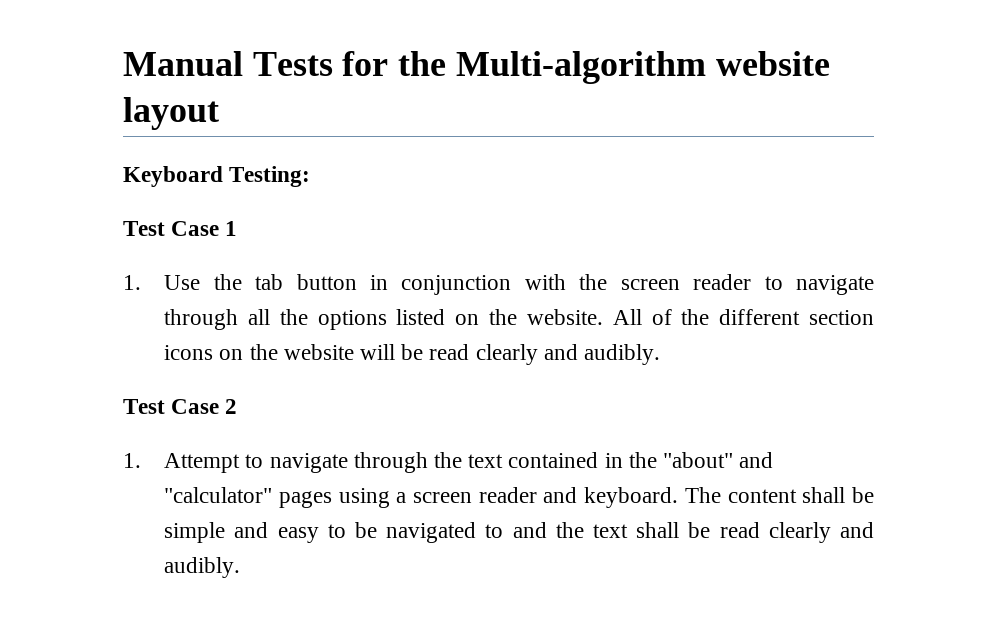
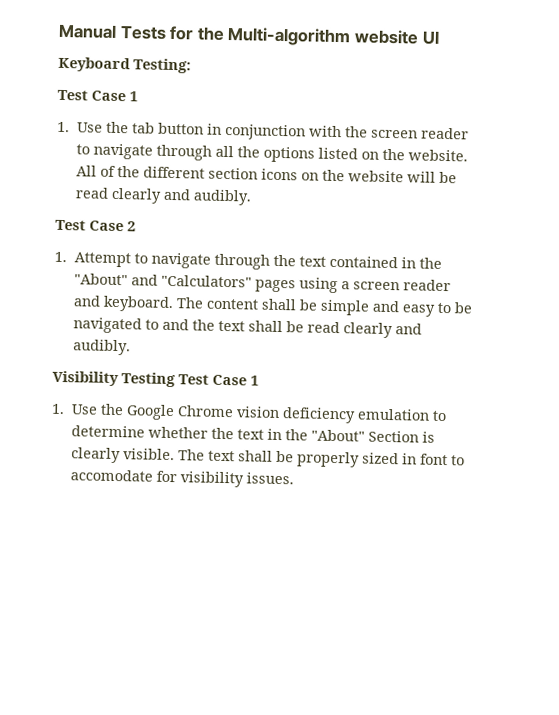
- Manual Tests for the Multi-algorithm website layout
+ Manual Tests for the Multi-algorithm website UI
- 1. Attempt to navigate through the text contained in the "about" and "calculator" pages using a screen reader and keyboard.
+ 1. Attempt to navigate through the text contained in the "About" and "Calculators" pages using a screen reader and keyboard.
+ Visibility Testing Test Case 1
+ 1. Use the Google Chrome vision deficiency emulation to determine whether the text in the "About" Section is clearly visible. The text shall be properly sized in font to accomodate for visibility issues.

